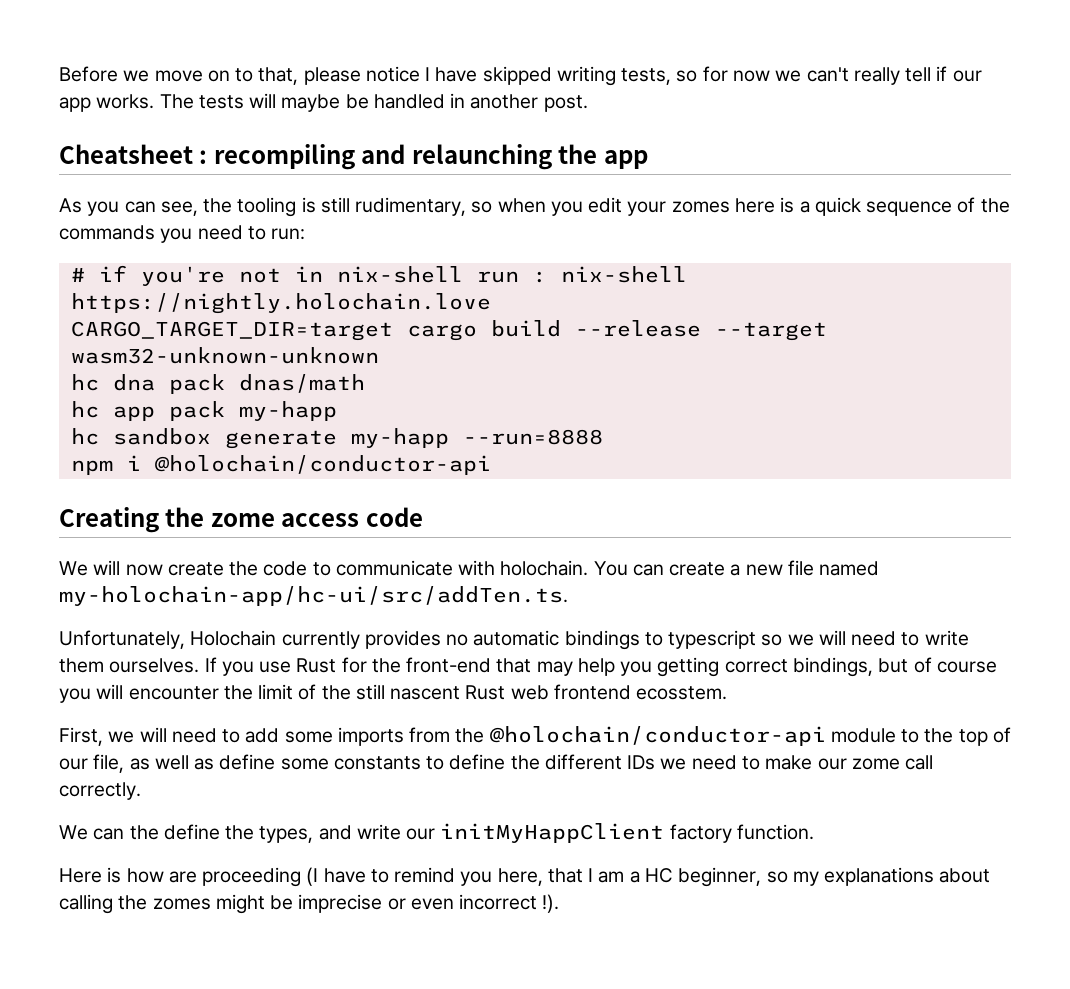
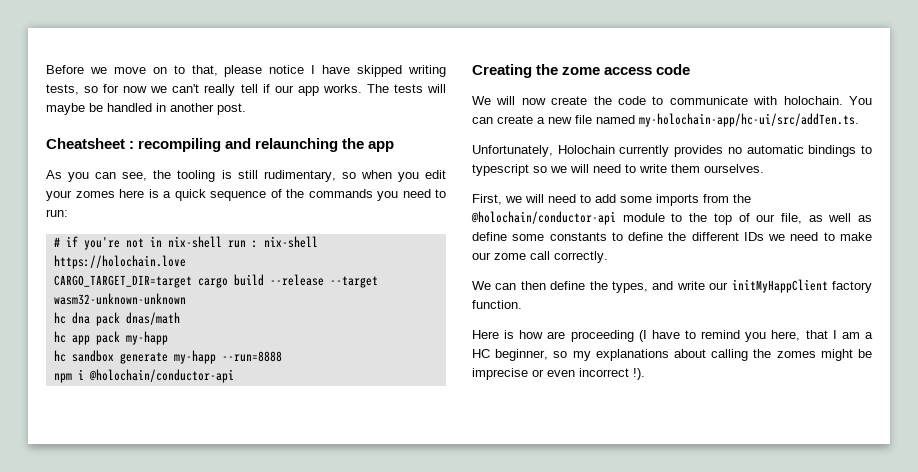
- # if you're not in nix-shell run : nix-shell https://nightly.holochain.love
+ # if you're not in nix-shell run : nix-shell https://holochain.love
- If you use Rust for the front-end that may help you getting correct bindings, but of course you will encounter the limit of the still nascent Rust web frontend ecosstem.
- We can the define the types, and write our initMyHappClient factory function.
+ We can then define the types, and write our initMyHappClient factory function.

